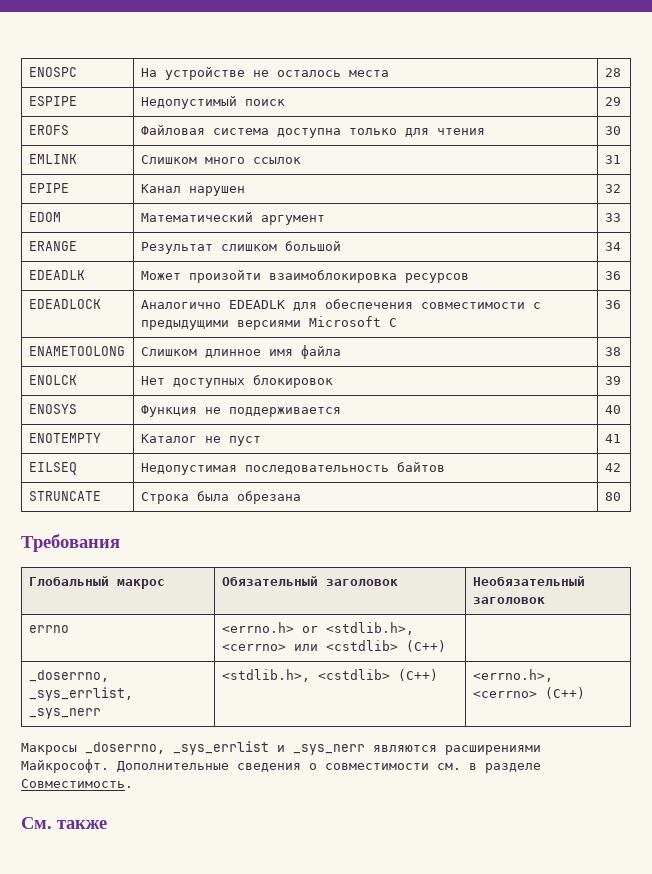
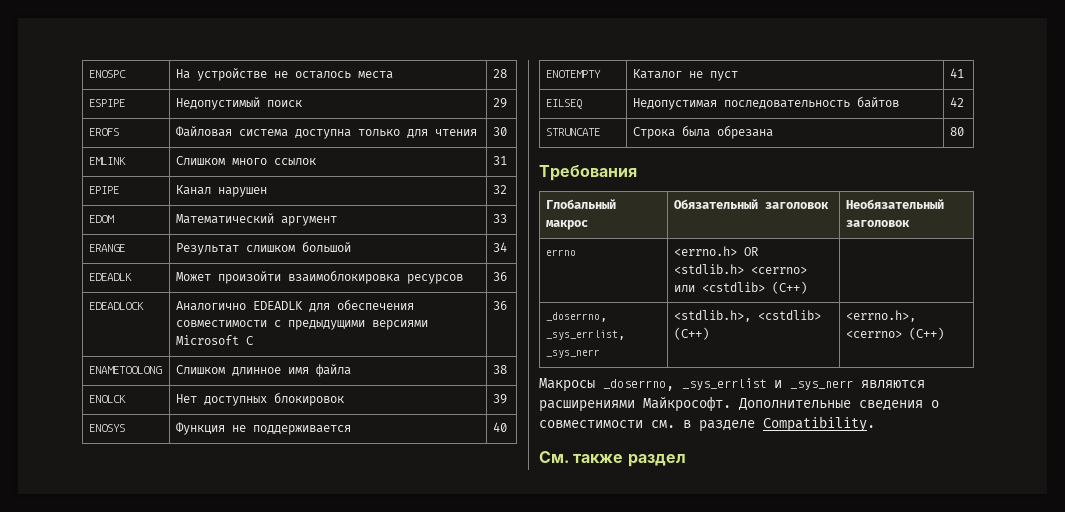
- errno | <errno.h> or <stdlib.h>, <cerrno> или <cstdlib> (C++) |
+ errno | <errno.h> OR <stdlib.h> <cerrno> или <cstdlib> (C++) |
- Дополнительные сведения о совместимости см. в разделе Совместимость.
+ Дополнительные сведения о совместимости см. в разделе Compatibility.
- См. также
+ См. также раздел

